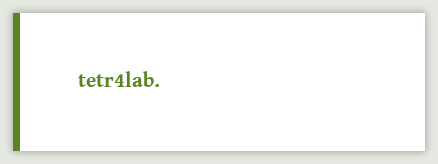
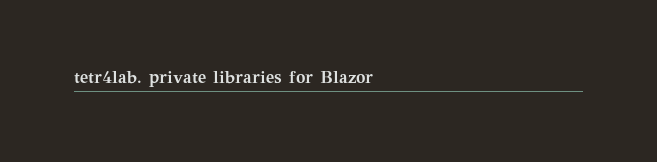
- tetr4lab.
+ tetr4lab. private libraries for Blazor

